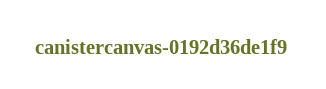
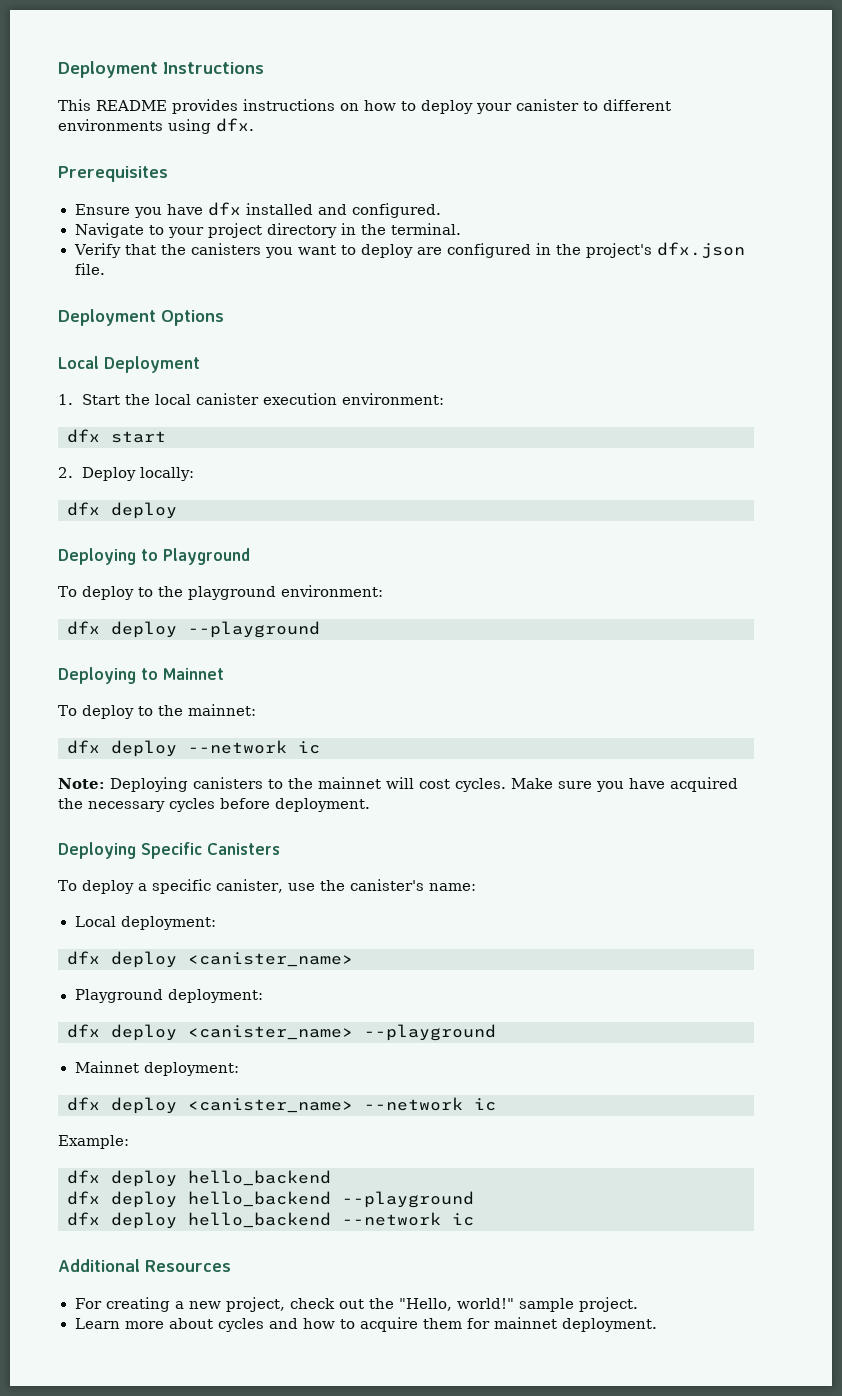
- canistercanvas-0192d36de1f9
+ Deployment Instructions
+ This README provides instructions on how to deploy your canister to different environments using dfx.
+ Prerequisites
+ Ensure you have dfx installed and configured.
+ Navigate to your project directory in the terminal.
+ Verify that the canisters you want to deploy are configured in the project's dfx.json file.
+ Deployment Options
+ Local Deployment
+ 1. Start the local canister execution environment:
+ dfx start
+ 2. Deploy locally:
+ dfx deploy
+ Deploying to Playground
+ To deploy to the playground environment:
+ dfx deploy --playground
+ Deploying to Mainnet
+ To deploy to the mainnet:
+ dfx deploy --network ic
+ Note: Deploying canisters to the mainnet will cost cycles. Make sure you have acquired the necessary cycles before deployment.
+ Deploying Specific Canisters
+ To deploy a specific canister, use the canister's name:
+ Local deployment:
+ dfx deploy <canister_name>
+ Playground deployment:
+ dfx deploy <canister_name> --playground
+ Mainnet deployment:
+ dfx deploy <canister_name> --network ic
+ Example:
+ dfx deploy hello_backend
+ dfx deploy hello_backend --playground
+ dfx deploy hello_backend --network ic
+ Additional Resources
+ For creating a new project, check out the "Hello, world!" sample project.
+ Learn more about cycles and how to acquire them for mainnet deployment.

